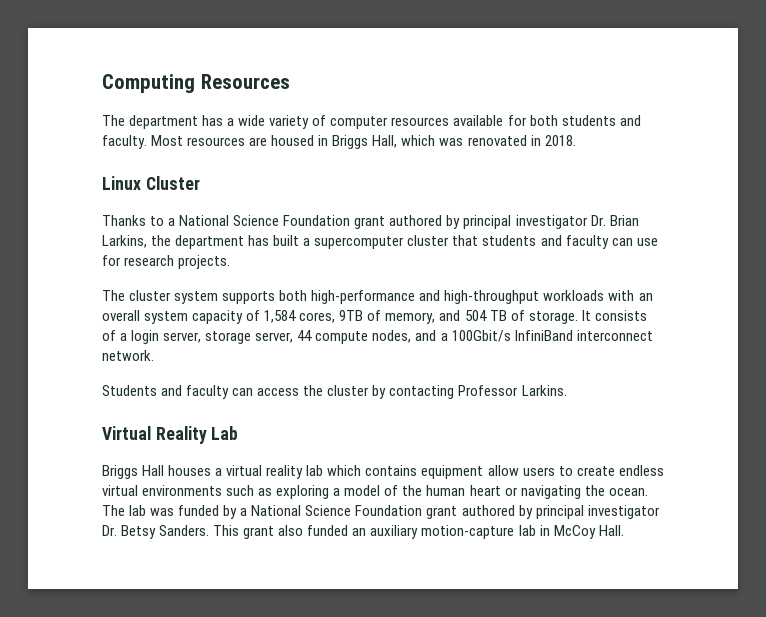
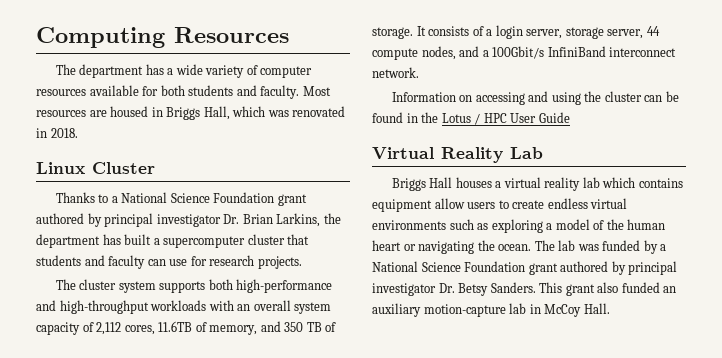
- The cluster system supports both high-performance and high-throughput workloads with an overall system capacity of 1,584 cores, 9TB of memory, and 504 TB of storage.
+ The cluster system supports both high-performance and high-throughput workloads with an overall system capacity of 2,112 cores, 11.6TB of memory, and 350 TB of storage.
- Students and faculty can access the cluster by contacting Professor Larkins.
+ Information on accessing and using the cluster can be found in the Lotus / HPC User Guide

